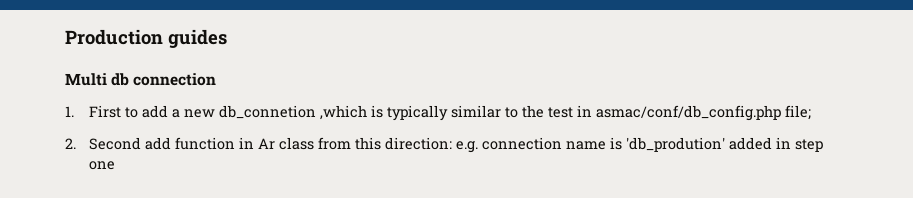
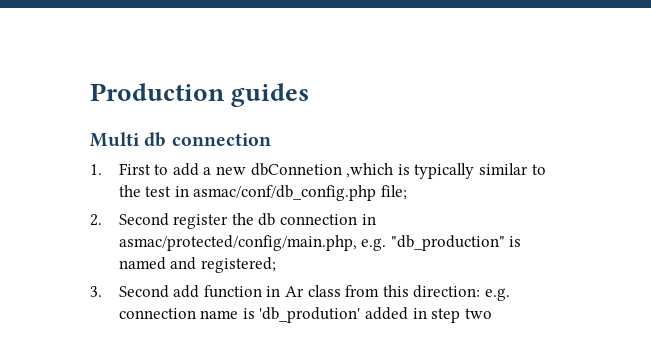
- 1. First to add a new db_connetion ,which is typically similar to the test in asmac/conf/db_config.php file;
+ 1. First to add a new dbConnetion ,which is typically similar to the test in asmac/conf/db_config.php file;
- 2. Second add function in Ar class from this direction: e.g. connection name is 'db_prodution' added in step one
+ 2. Second register the db connection in asmac/protected/config/main.php, e.g. "db_production" is named and registered;
+ 3. Second add function in Ar class from this direction: e.g. connection name is 'db_prodution' added in step two

